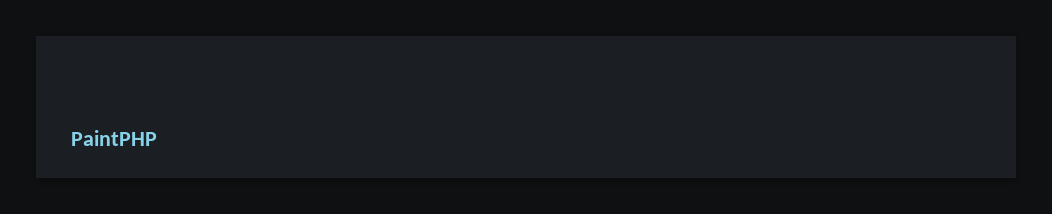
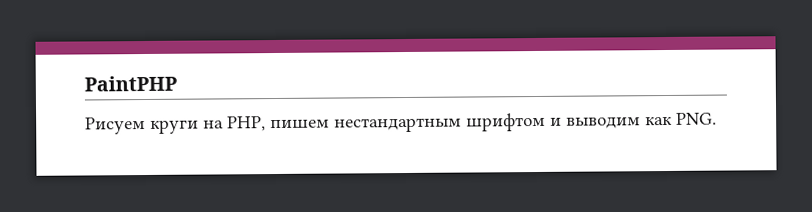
+ Рисуем круги на PHP, пишем нестандартным шрифтом и выводим как PNG.

